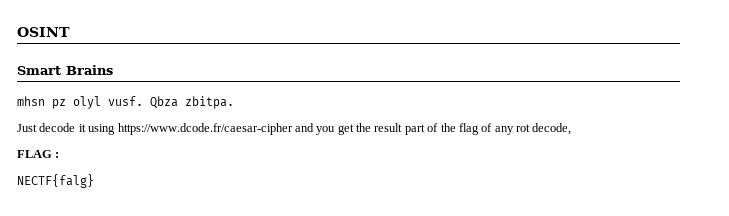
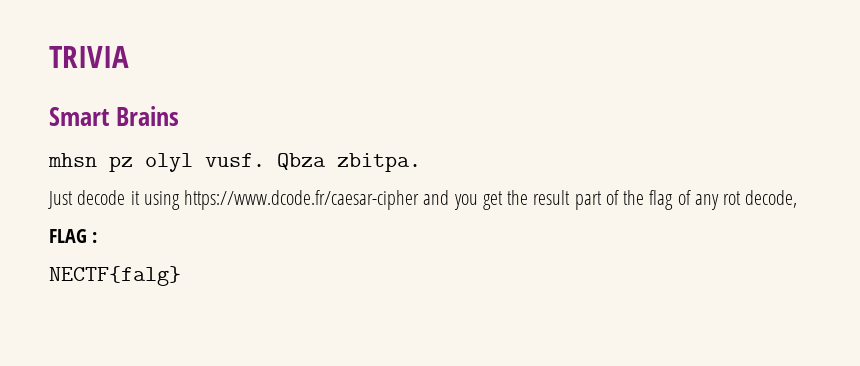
- OSINT
+ TRIVIA

